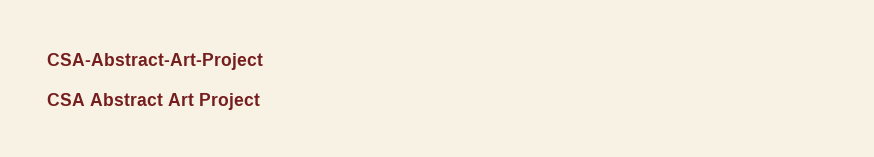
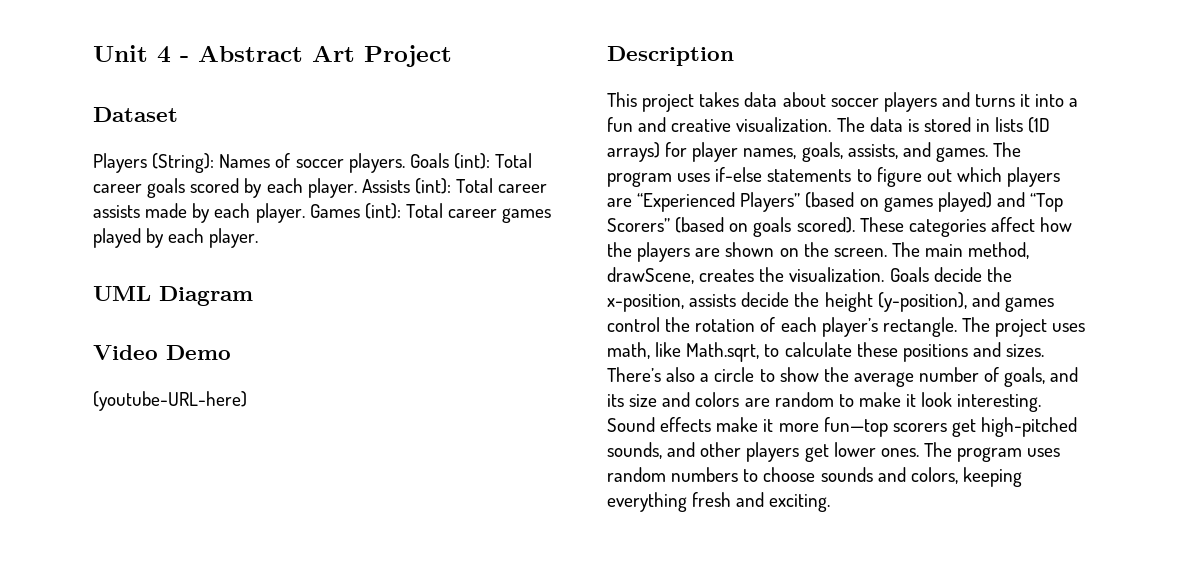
- CSA-Abstract-Art-Project
- CSA Abstract Art Project
+ Unit 4 - Abstract Art Project
+ Dataset
+ Players (String): Names of soccer players. Goals (int): Total career goals scored by each player. Assists (int): Total career assists made by each player. Games (int): Total career games played by each player.
+ UML Diagram
+ Video Demo
+ (youtube-URL-here)
+ Description
+ This project takes data about soccer players and turns it into a fun and creative visualization. The data is stored in lists (1D arrays) for player names, goals, assists, and games. The program uses if-else statements to figure out which players are “Experienced Players” (based on games played) and “Top Scorers” (based on goals scored). These categories affect how the players are shown on the screen. The main method, drawScene, creates the visualization. Goals decide the x-position, assists decide the height (y-position), and games control the rotation of each player’s rectangle. The project uses math, like Math.sqrt, to calculate these positions and sizes. There’s also a circle to show the average number of goals, and its size and colors are random to make it look interesting. Sound effects make it more fun—top scorers get high-pitched sounds, and other players get lower ones. The program uses random numbers to choose sounds and colors, keeping everything fresh and exciting.

